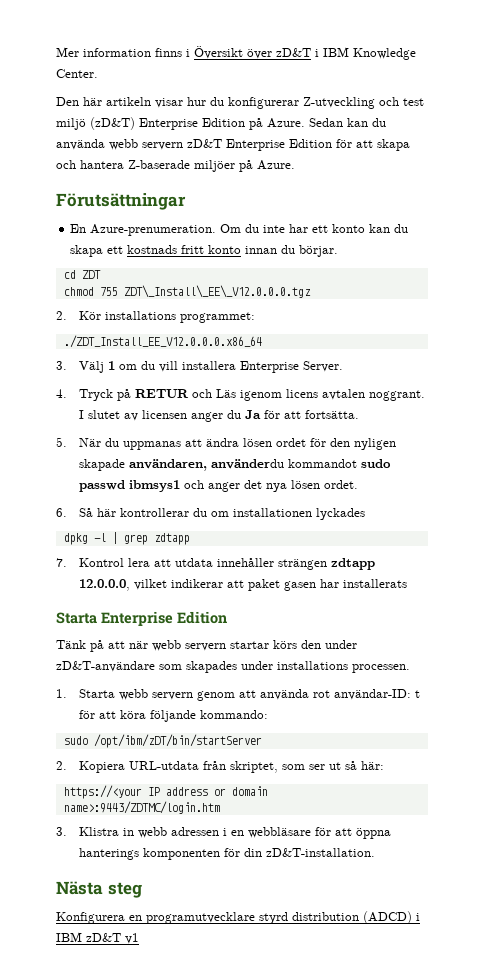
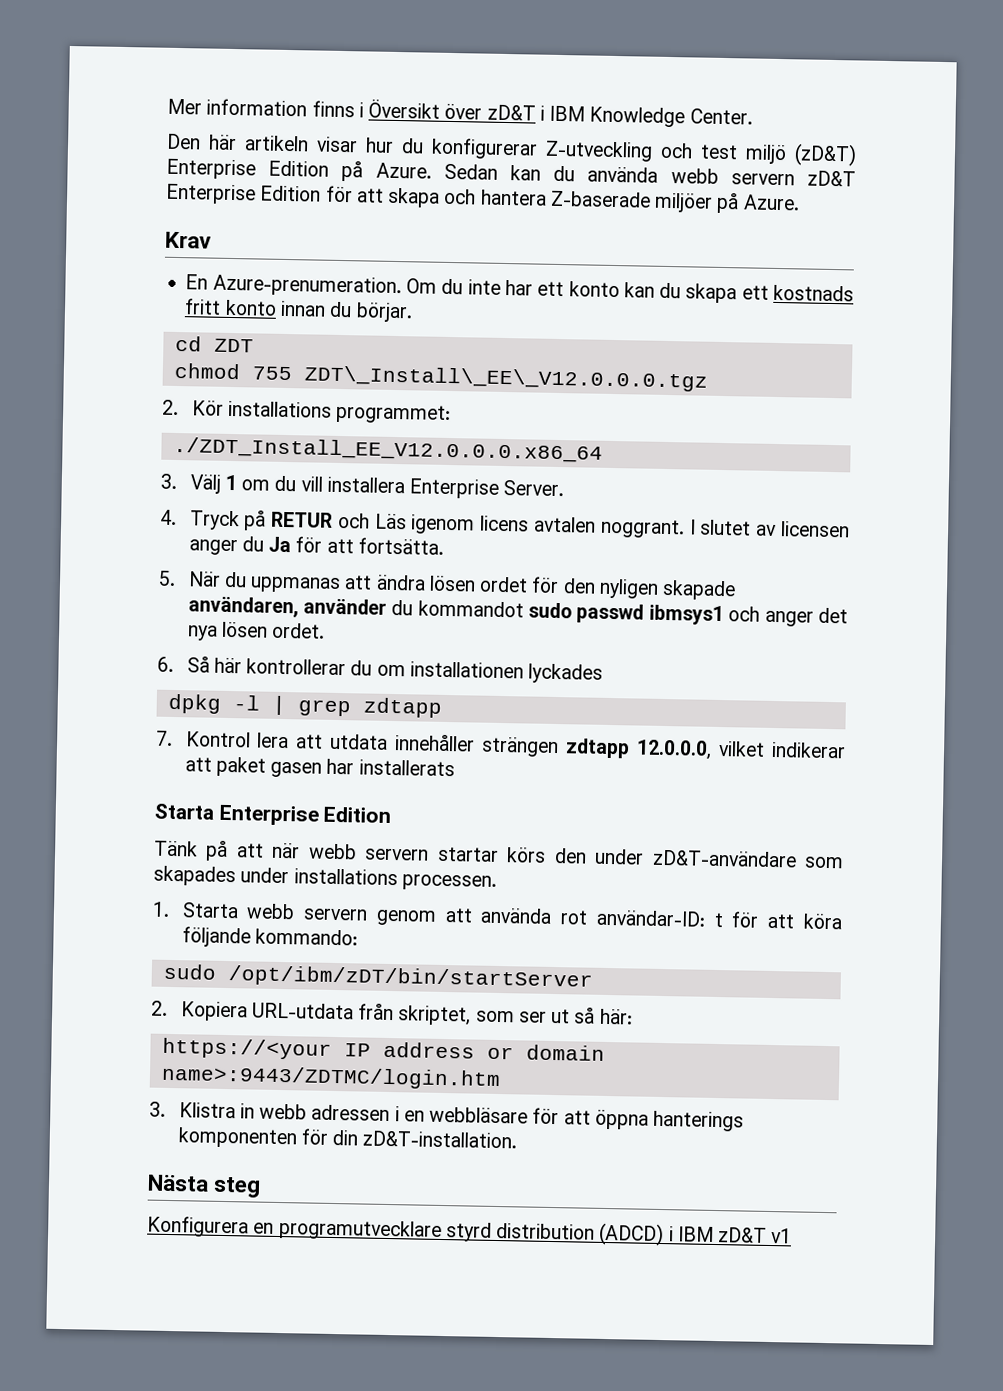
- Förutsättningar
+ Krav
- 5. När du uppmanas att ändra lösen ordet för den nyligen skapade användaren, använderdu kommandot sudo passwd ibmsys1 och anger det nya lösen ordet.
+ 5. När du uppmanas att ändra lösen ordet för den nyligen skapade användaren, använder du kommandot sudo passwd ibmsys1 och anger det nya lösen ordet.

